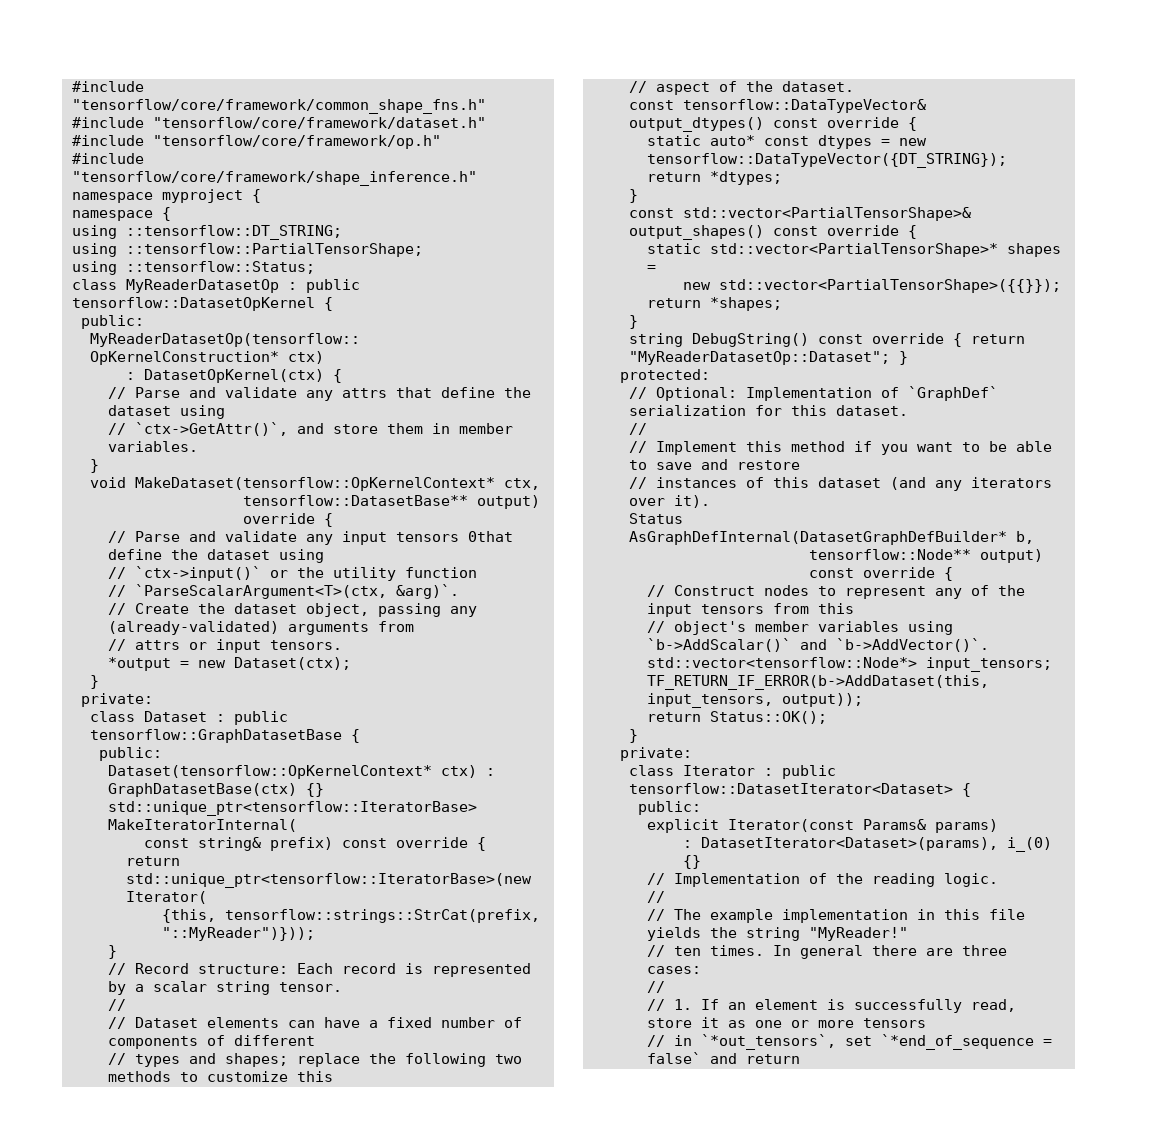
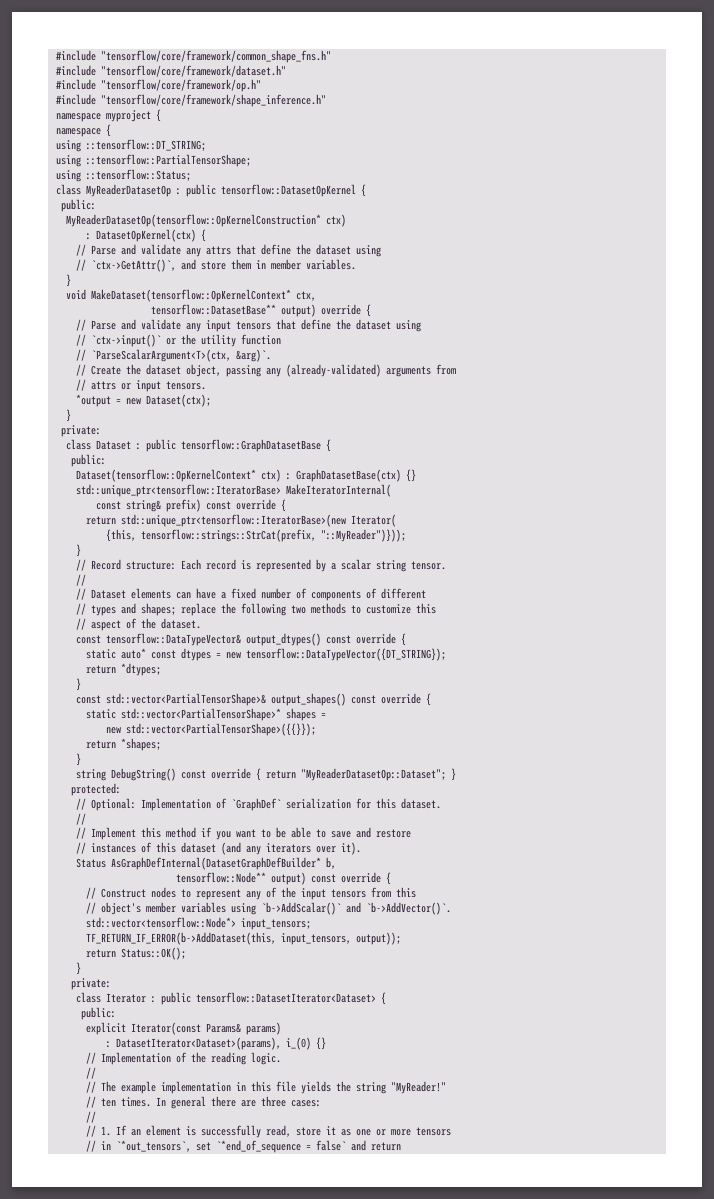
- // Parse and validate any input tensors 0that define the dataset using
+ // Parse and validate any input tensors that define the dataset using

